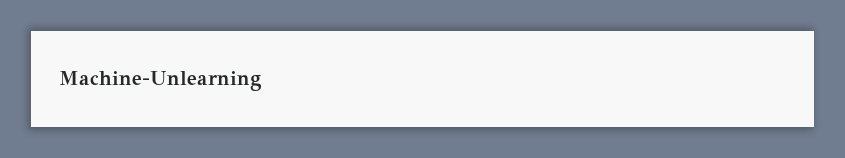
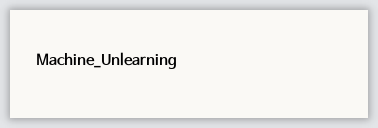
- Machine-Unlearning
+ Machine_Unlearning

